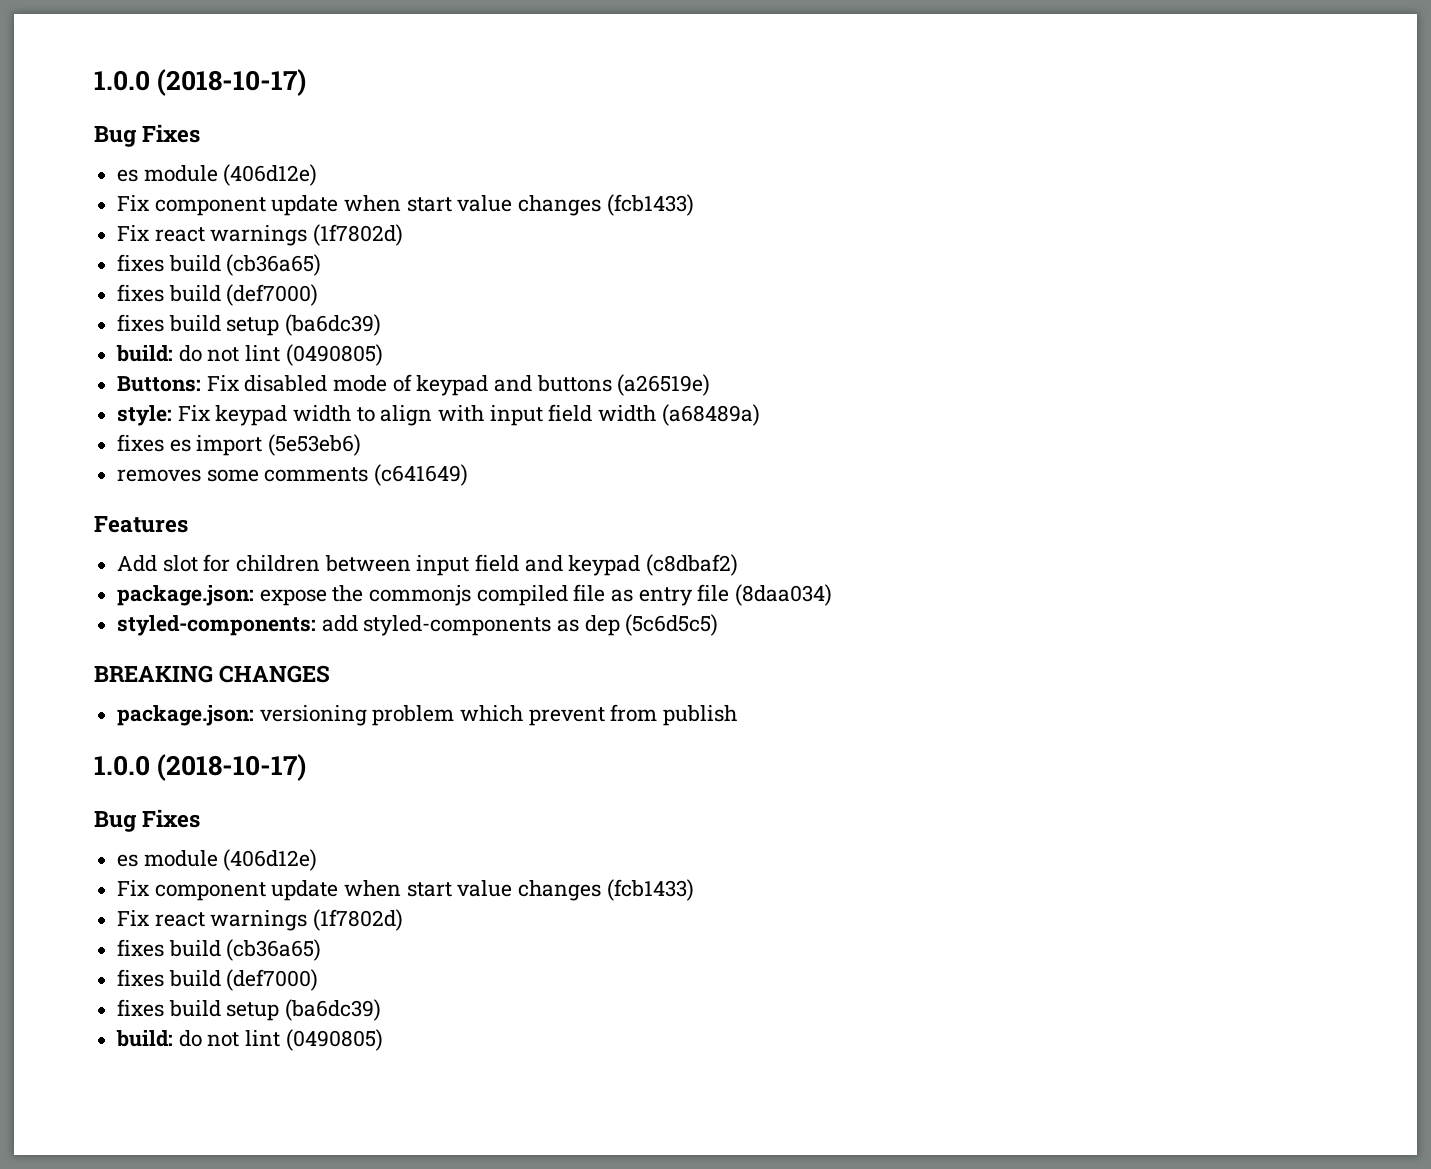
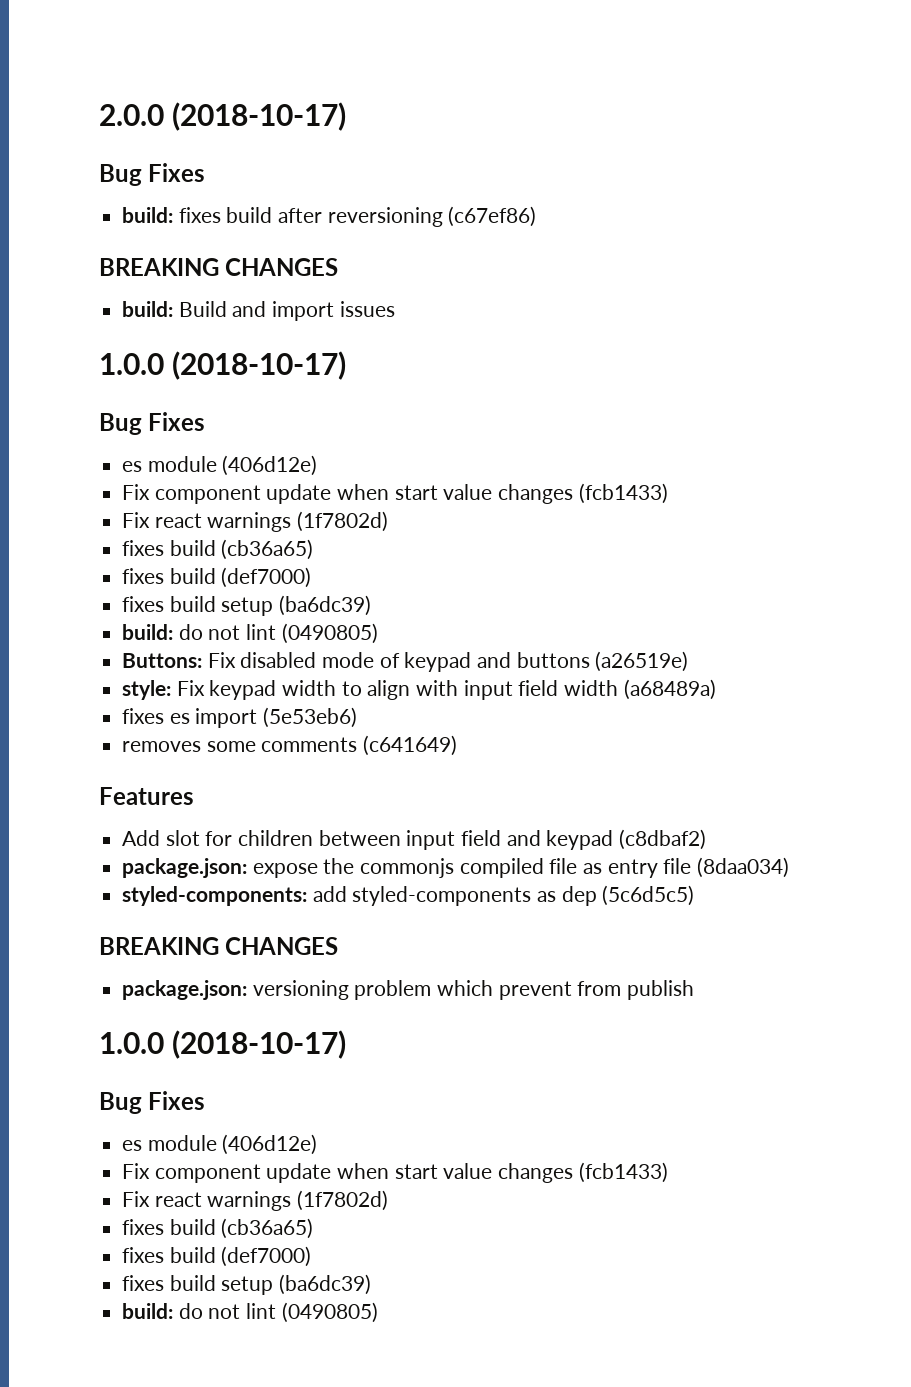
+ 2.0.0 (2018-10-17)
+ Bug Fixes
+ build: fixes build after reversioning (c67ef86)
+ BREAKING CHANGES
+ build: Build and import issues

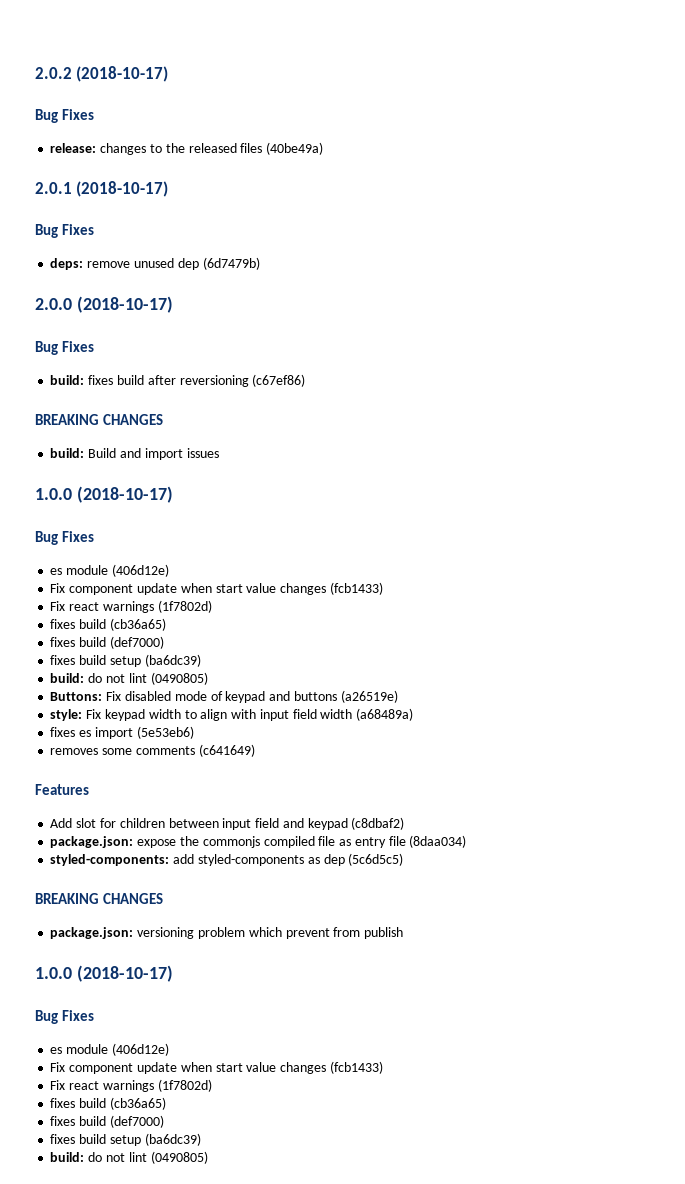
+ 2.0.2 (2018-10-17)
+ Bug Fixes
+ release: changes to the released files (40be49a)
+ 2.0.1 (2018-10-17)
+ Bug Fixes
+ deps: remove unused dep (6d7479b)

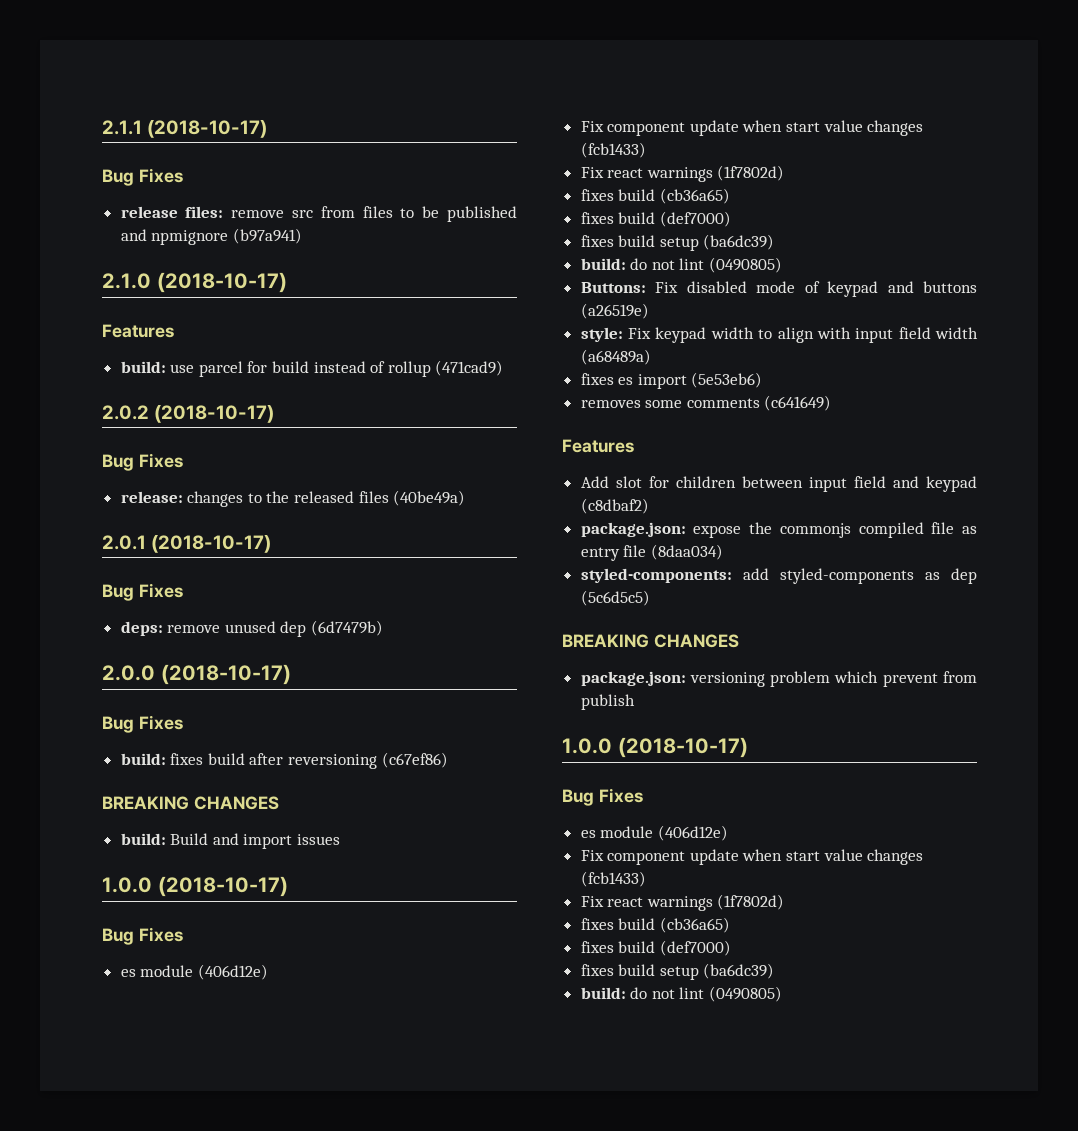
+ 2.1.1 (2018-10-17)
+ Bug Fixes
+ release files: remove src from files to be published and npmignore (b97a941)
+ 2.1.0 (2018-10-17)
+ Features
+ build: use parcel for build instead of rollup (471cad9)

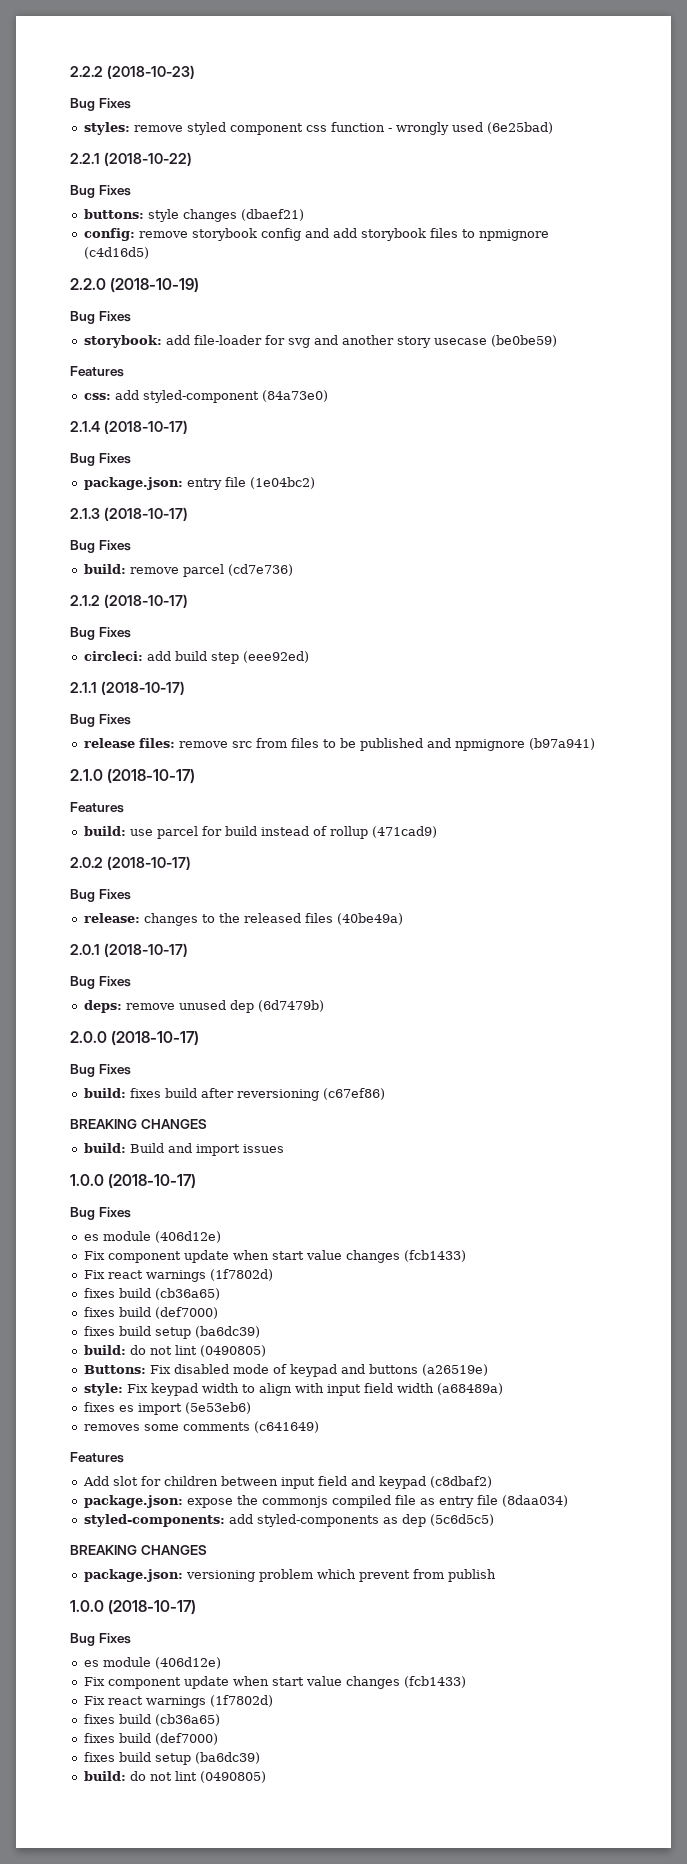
+ 2.2.2 (2018-10-23)
+ Bug Fixes
+ styles: remove styled component css function - wrongly used (6e25bad)
+ 2.2.1 (2018-10-22)
+ Bug Fixes
+ buttons: style changes (dbaef21)
+ config: remove storybook config and add storybook files to npmignore (c4d16d5)
+ 2.2.0 (2018-10-19)
+ Bug Fixes
+ storybook: add file-loader for svg and another story usecase (be0be59)
+ Features
+ css: add styled-component (84a73e0)
+ 2.1.4 (2018-10-17)
+ Bug Fixes
+ package.json: entry file (1e04bc2)
+ 2.1.3 (2018-10-17)
+ Bug Fixes
+ build: remove parcel (cd7e736)
+ 2.1.2 (2018-10-17)
+ Bug Fixes
+ circleci: add build step (eee92ed)

